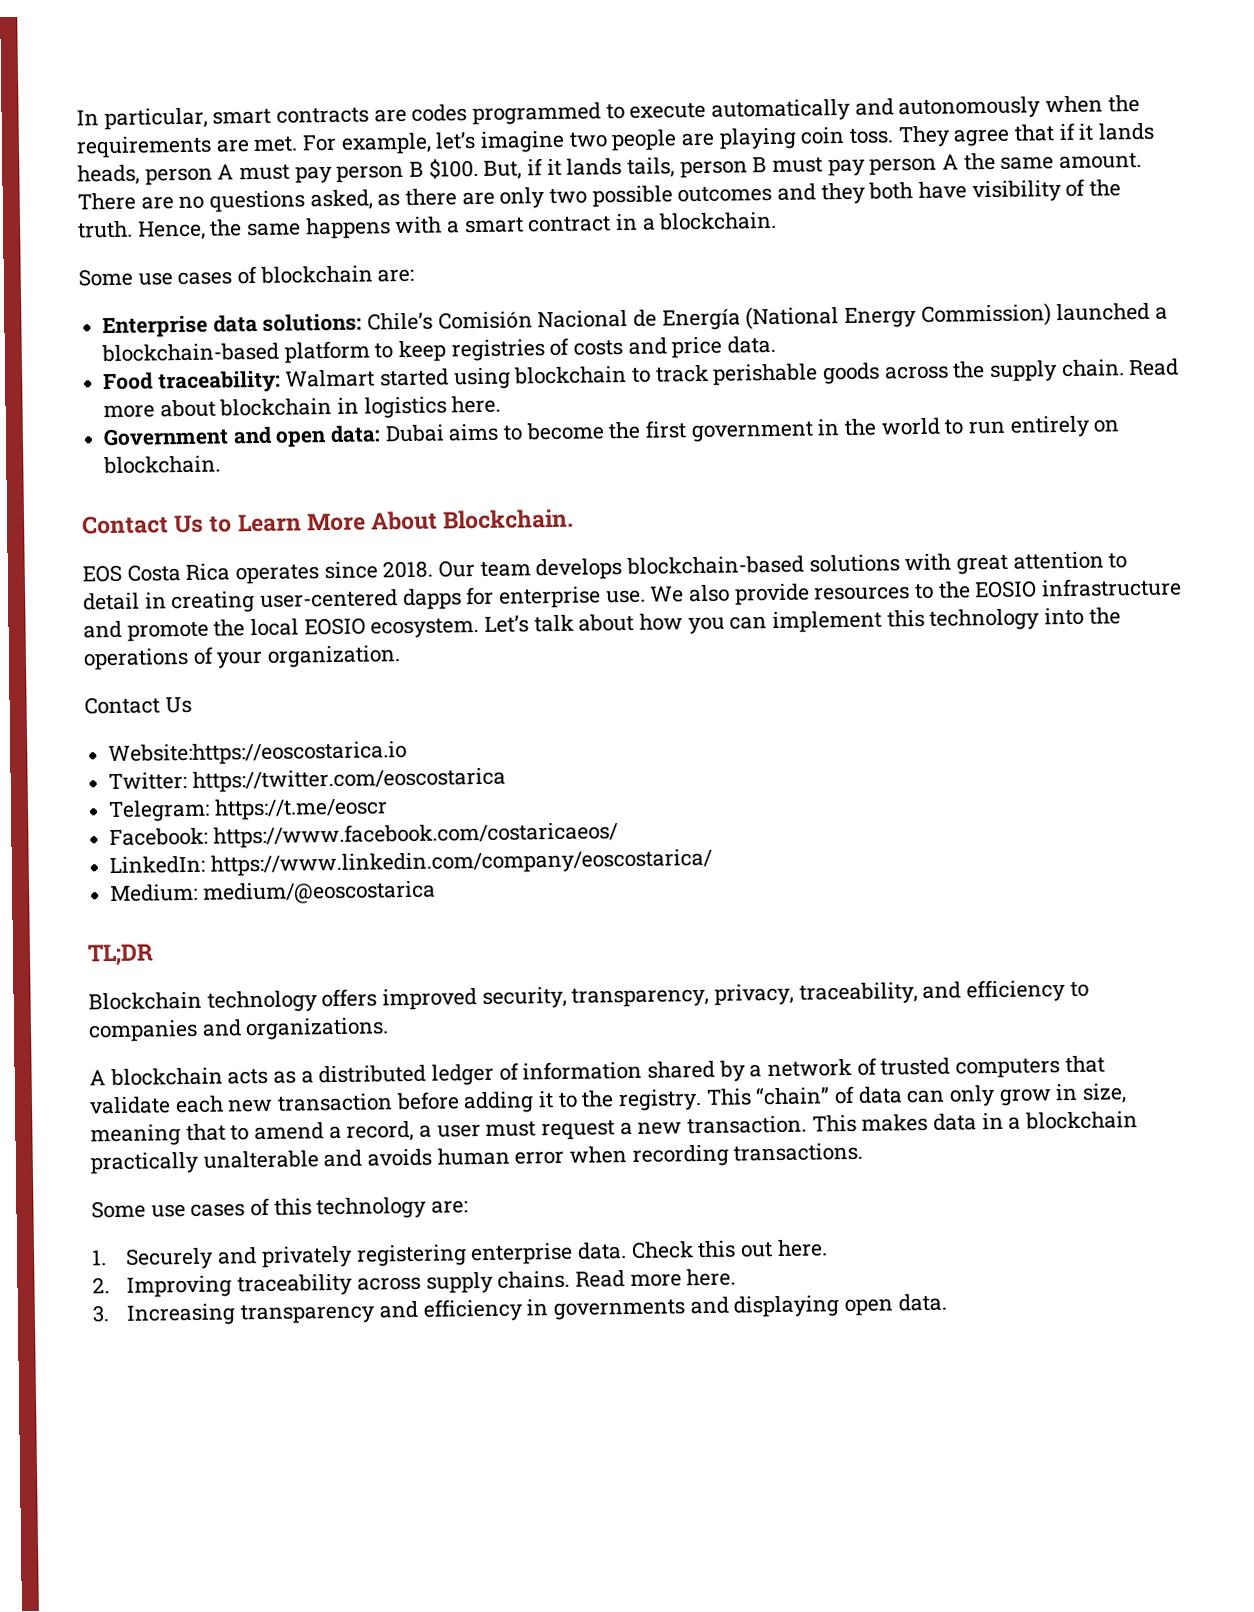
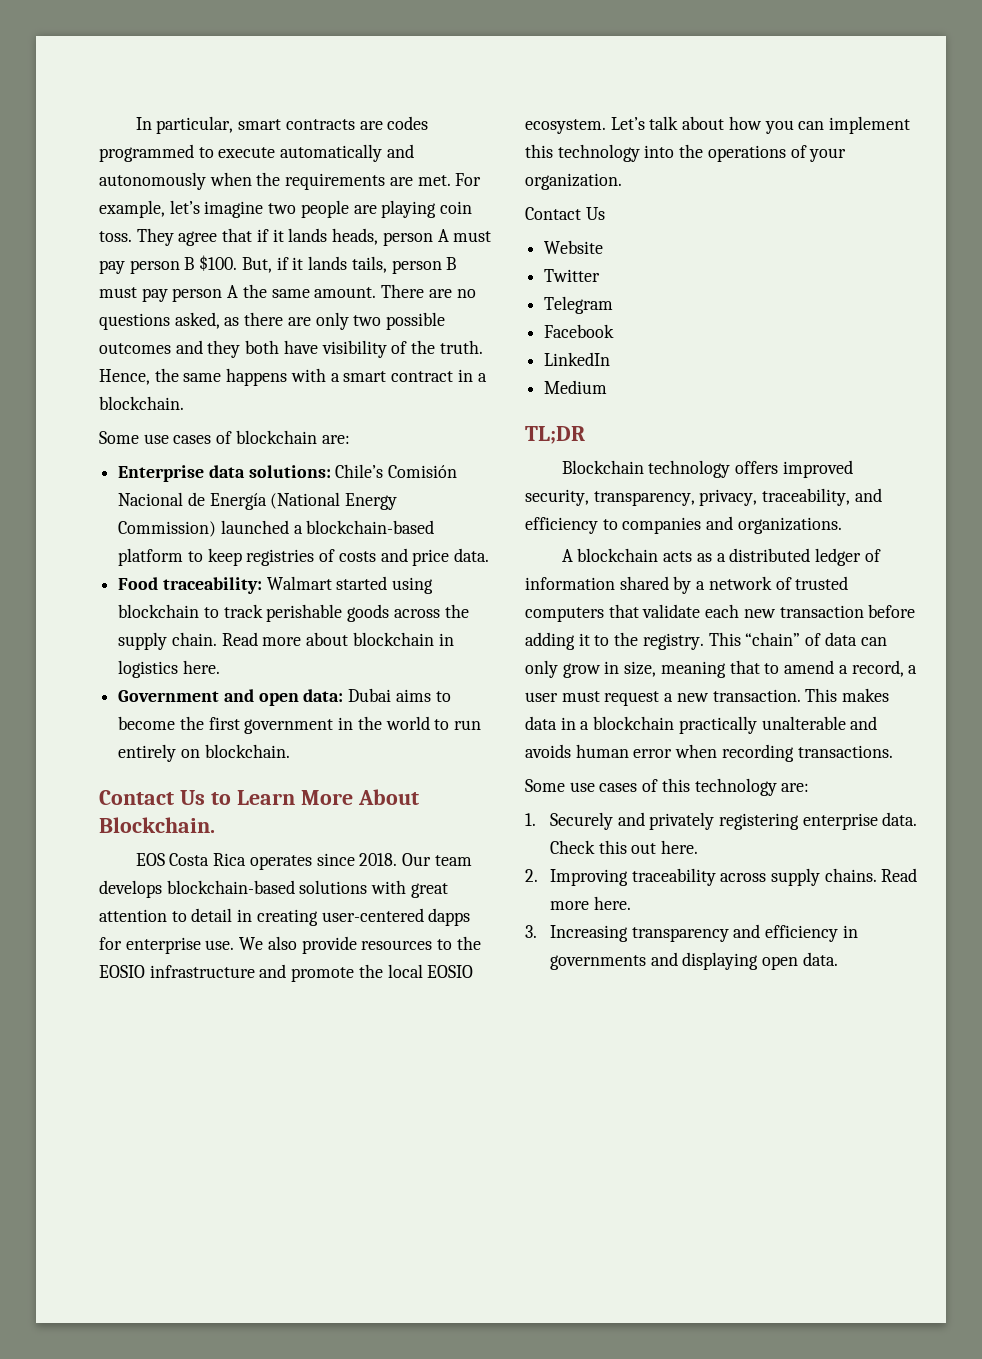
- Website:https://eoscostarica.io
- Twitter: https://twitter.com/eoscostarica
- Telegram: https://t.me/eoscr
- Facebook: https://www.facebook.com/costaricaeos/
- LinkedIn: https://www.linkedin.com/company/eoscostarica/
- Medium: medium/@eoscostarica
+ Website
+ Twitter
+ Telegram
+ Facebook
+ LinkedIn
+ Medium

